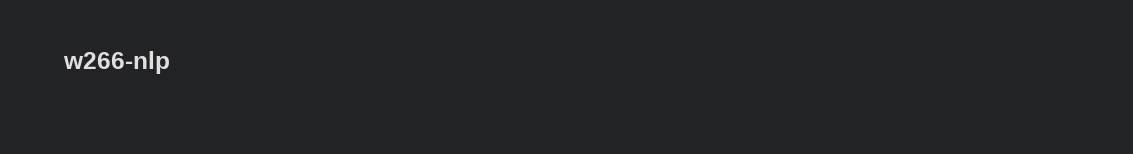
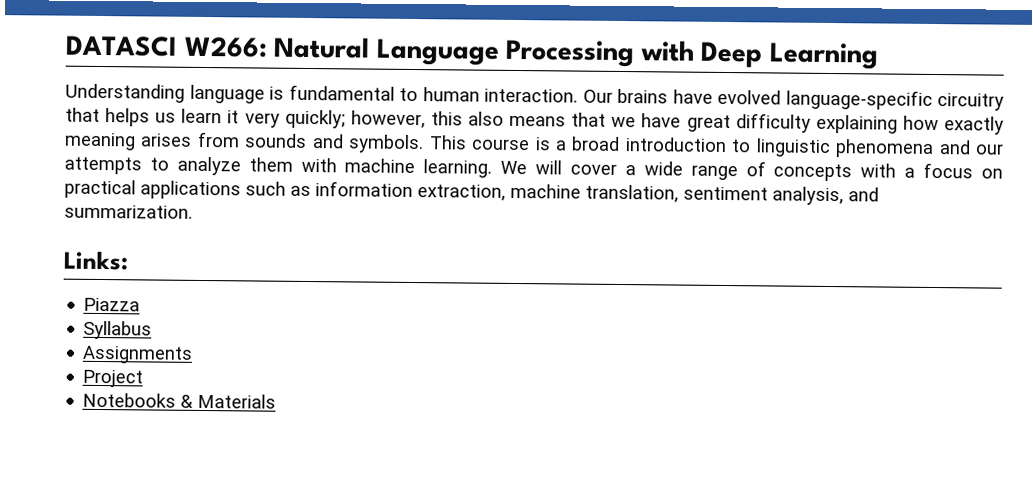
- w266-nlp
+ DATASCI W266: Natural Language Processing with Deep Learning
+ Understanding language is fundamental to human interaction. Our brains have evolved language-specific circuitry that helps us learn it very quickly; however, this also means that we have great difficulty explaining how exactly meaning arises from sounds and symbols. This course is a broad introduction to linguistic phenomena and our attempts to analyze them with machine learning. We will cover a wide range of concepts with a focus on practical applications such as information extraction, machine translation, sentiment analysis, and summarization.
+ Links:
+ Piazza
+ Syllabus
+ Assignments
+ Project
+ Notebooks & Materials

